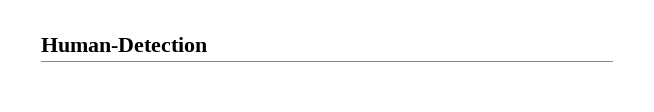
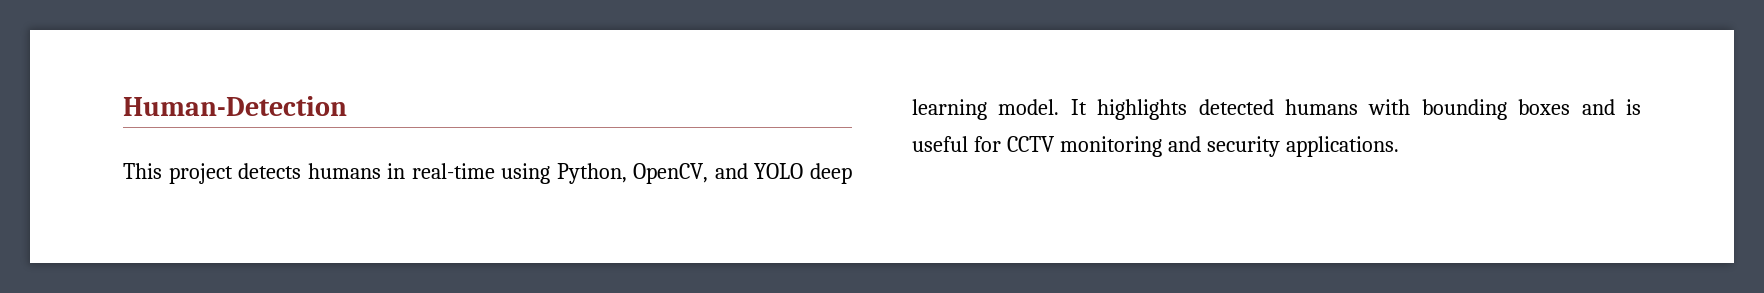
+ This project detects humans in real-time using Python, OpenCV, and YOLO deep learning model. It highlights detected humans with bounding boxes and is useful for CCTV monitoring and security applications.

